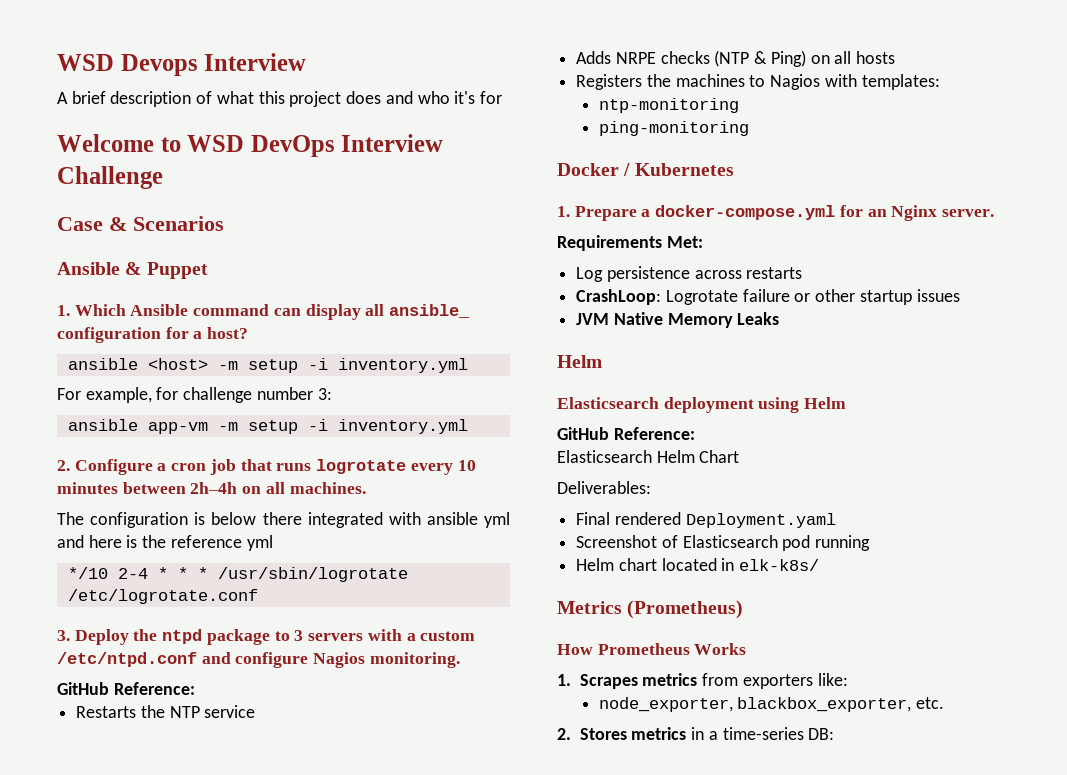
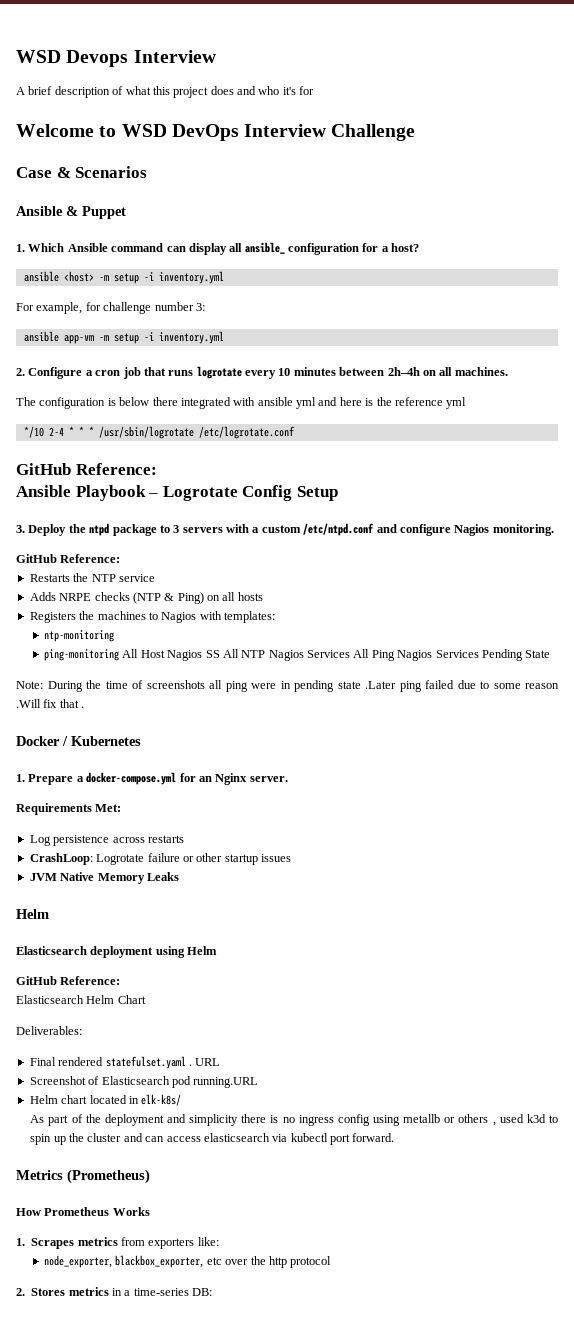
  */10 2-4 * * * /usr/sbin/logrotate /etc/logrotate.conf
+ GitHub Reference:
+ Ansible Playbook – Logrotate Config Setup
- ping-monitoring
+ ping-monitoring All Host Nagios SS All NTP Nagios Services All Ping Nagios Services Pending State
+ Note: During the time of screenshots all ping were in pending state .Later ping failed due to some reason .Will fix that .
- Final rendered Deployment.yaml
+ Final rendered statefulset.yaml . URL
- Screenshot of Elasticsearch pod running
+ Screenshot of Elasticsearch pod running.URL
+ As part of the deployment and simplicity there is no ingress config using metallb or others , used k3d to spin up the cluster and can access elasticsearch via kubectl port forward.
- node_exporter, blackbox_exporter, etc.
+ node_exporter, blackbox_exporter, etc over the http protocol

